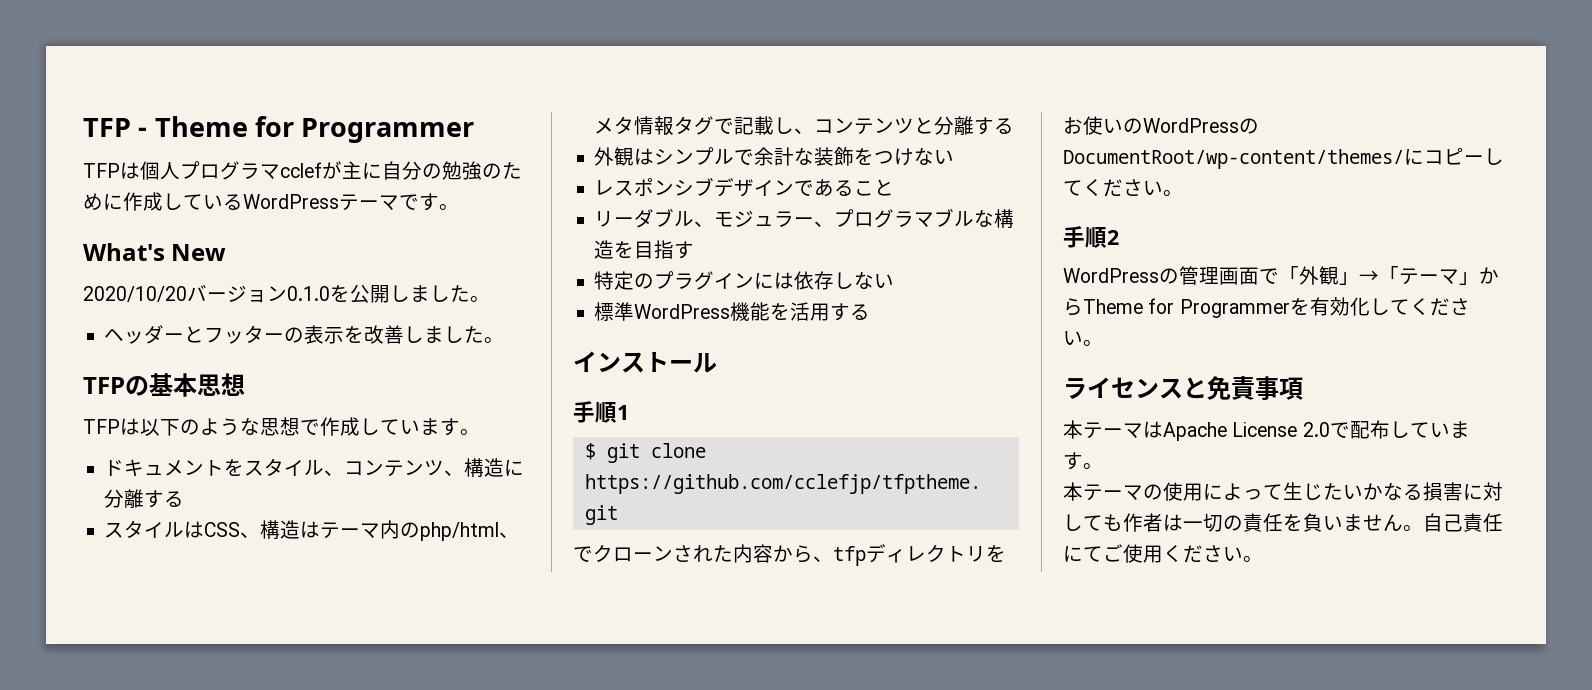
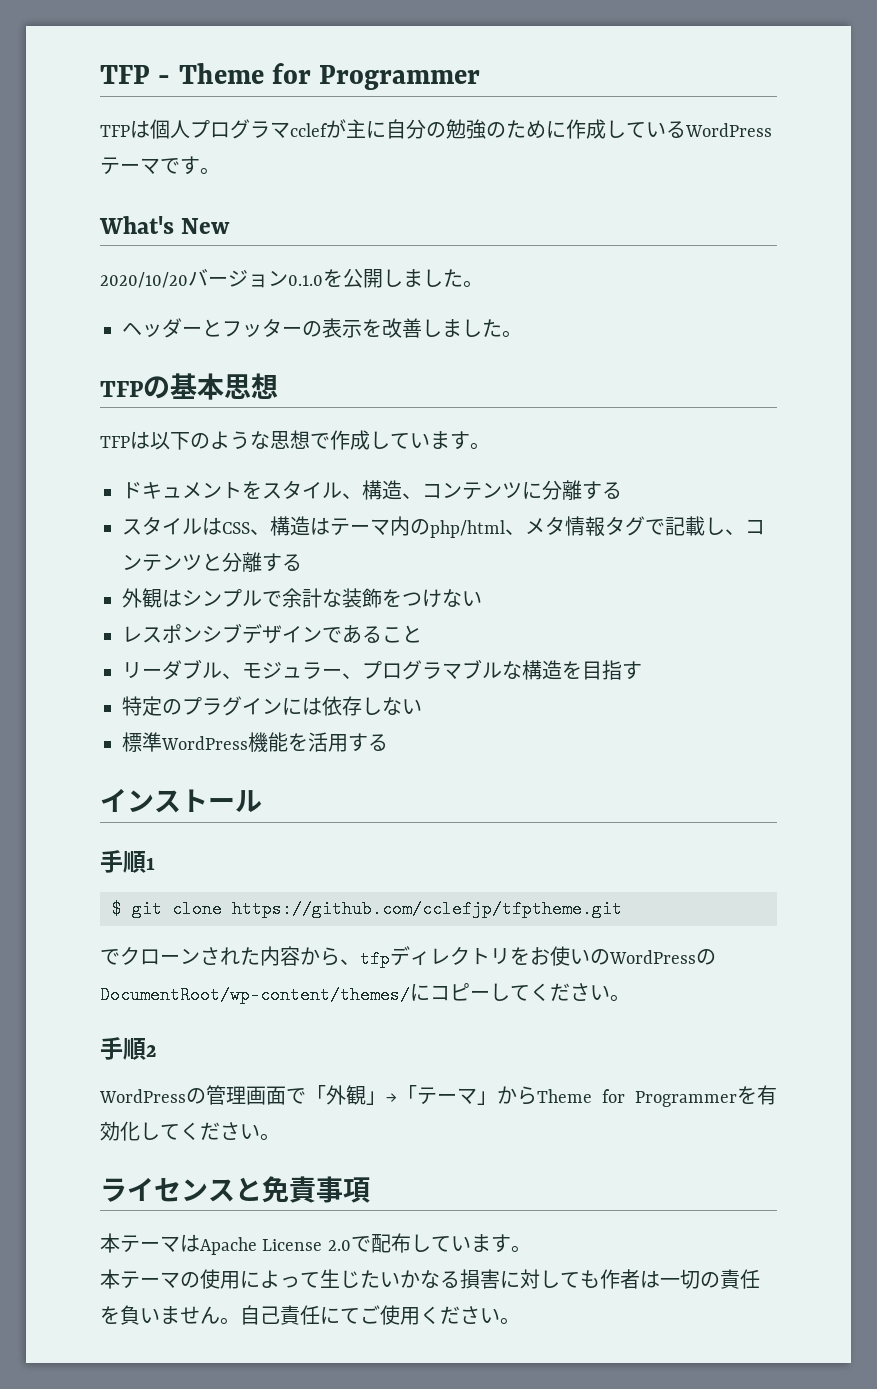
- ドキュメントをスタイル、コンテンツ、構造に分離する
+ ドキュメントをスタイル、構造、コンテンツに分離する

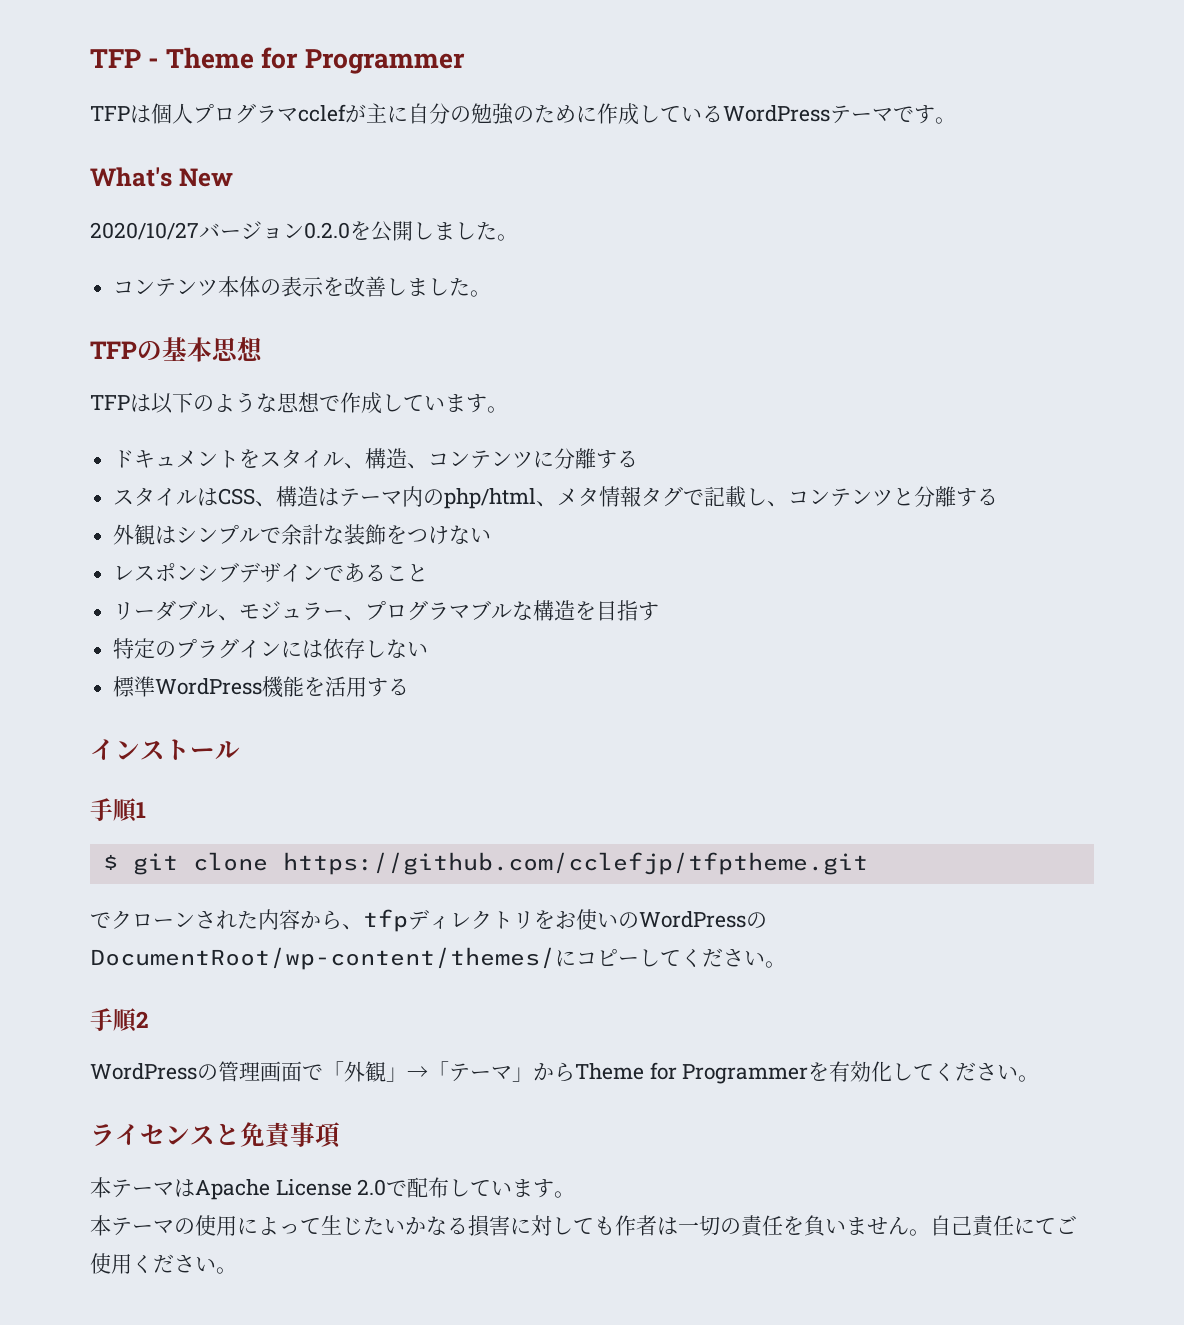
- 2020/10/20バージョン0.1.0を公開しました。
+ 2020/10/27バージョン0.2.0を公開しました。
- ヘッダーとフッターの表示を改善しました。
+ コンテンツ本体の表示を改善しました。

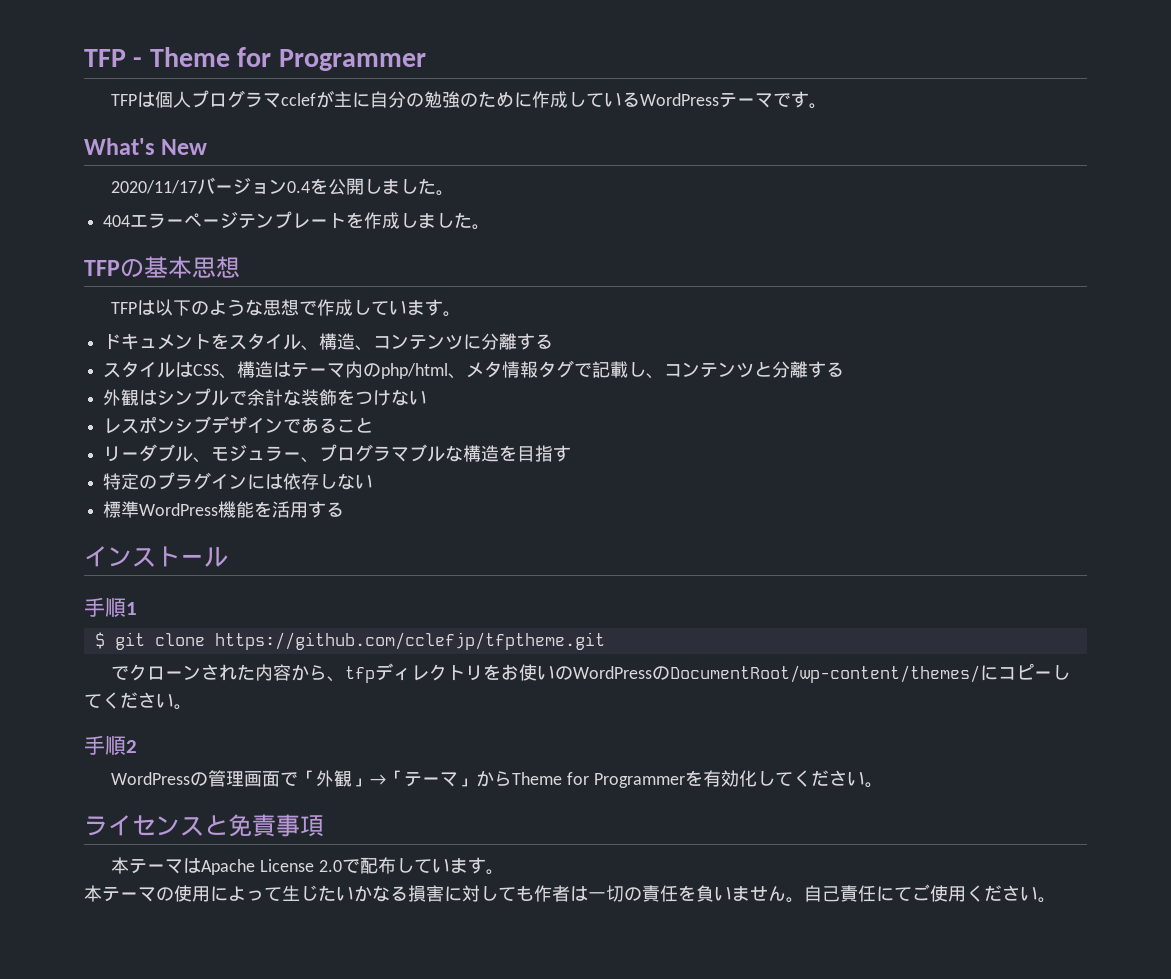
- 2020/10/27バージョン0.2.0を公開しました。
+ 2020/11/17バージョン0.4を公開しました。
- コンテンツ本体の表示を改善しました。
+ 404エラーページテンプレートを作成しました。

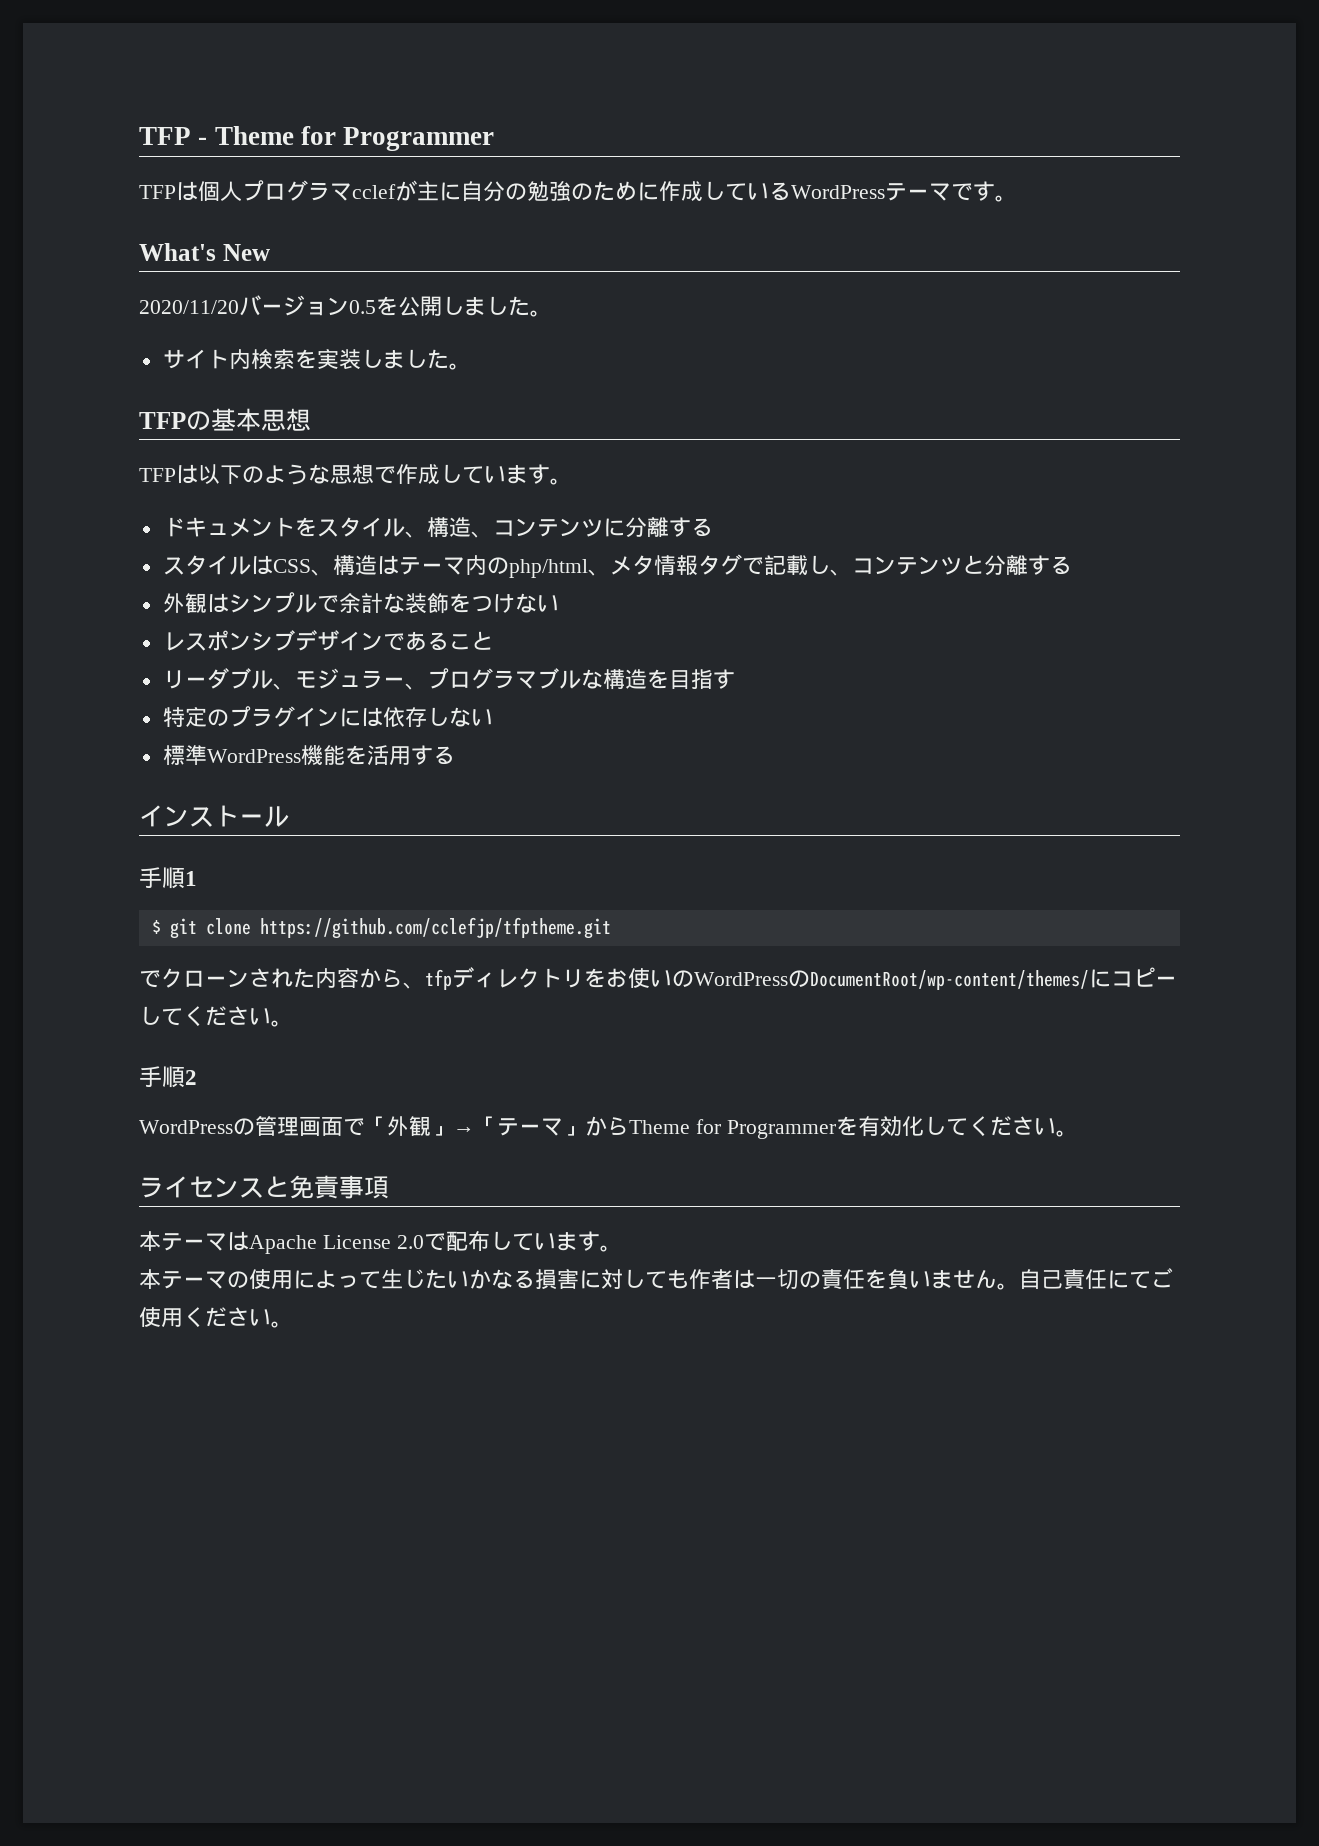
- 2020/11/17バージョン0.4を公開しました。
+ 2020/11/20バージョン0.5を公開しました。
- 404エラーページテンプレートを作成しました。
+ サイト内検索を実装しました。

